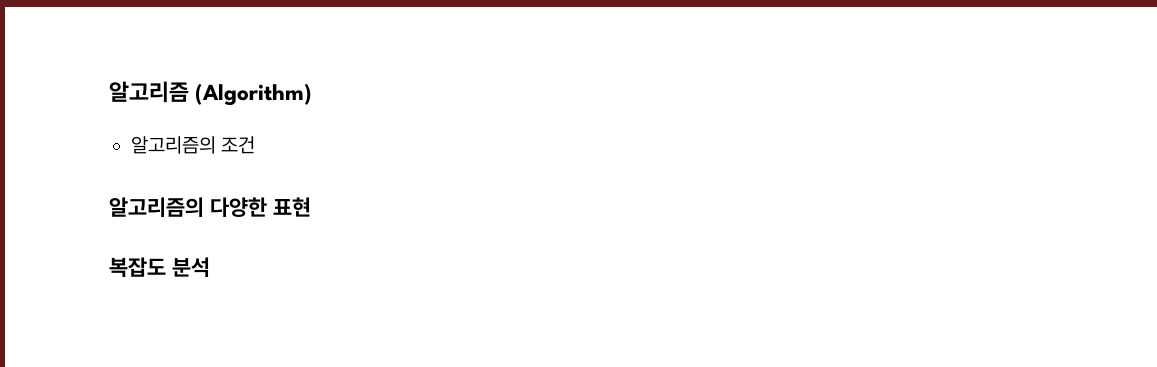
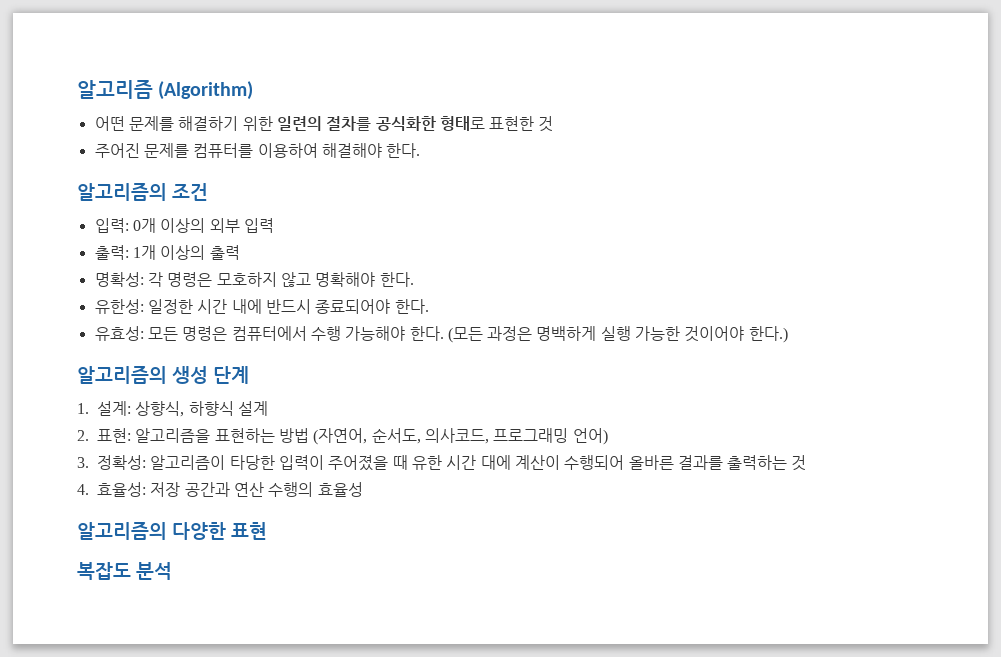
+ 어떤 문제를 해결하기 위한 일련의 절차를 공식화한 형태로 표현한 것
+ 주어진 문제를 컴퓨터를 이용하여 해결해야 한다.
  알고리즘의 조건
+ 입력: 0개 이상의 외부 입력
+ 출력: 1개 이상의 출력
+ 명확성: 각 명령은 모호하지 않고 명확해야 한다.
+ 유한성: 일정한 시간 내에 반드시 종료되어야 한다.
+ 유효성: 모든 명령은 컴퓨터에서 수행 가능해야 한다. (모든 과정은 명백하게 실행 가능한 것이어야 한다.)
+ 알고리즘의 생성 단계
+ 1. 설계: 상향식, 하향식 설계
+ 2. 표현: 알고리즘을 표현하는 방법 (자연어, 순서도, 의사코드, 프로그래밍 언어)
+ 3. 정확성: 알고리즘이 타당한 입력이 주어졌을 때 유한 시간 대에 계산이 수행되어 올바른 결과를 출력하는 것
+ 4. 효율성: 저장 공간과 연산 수행의 효율성

